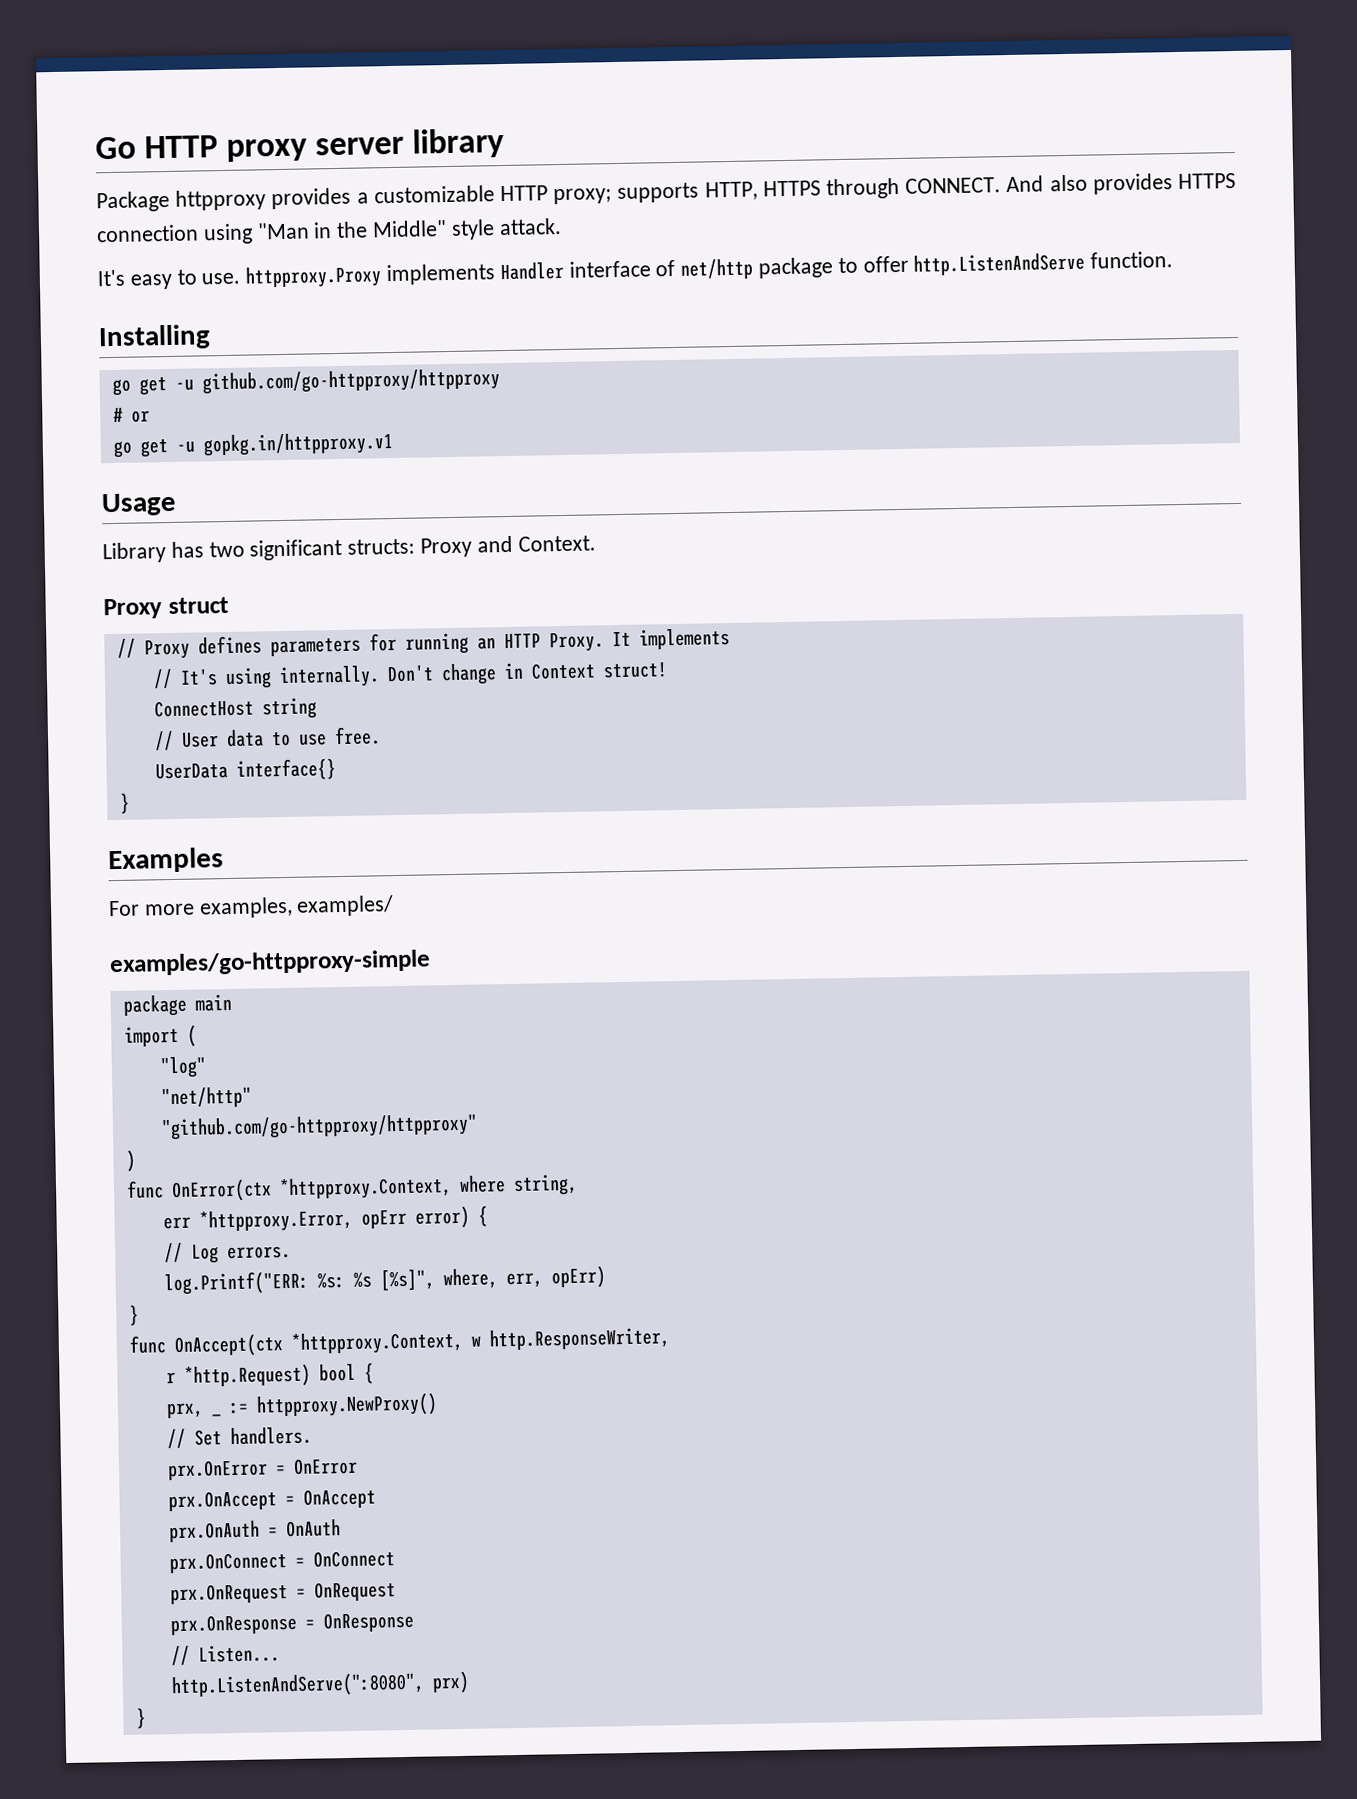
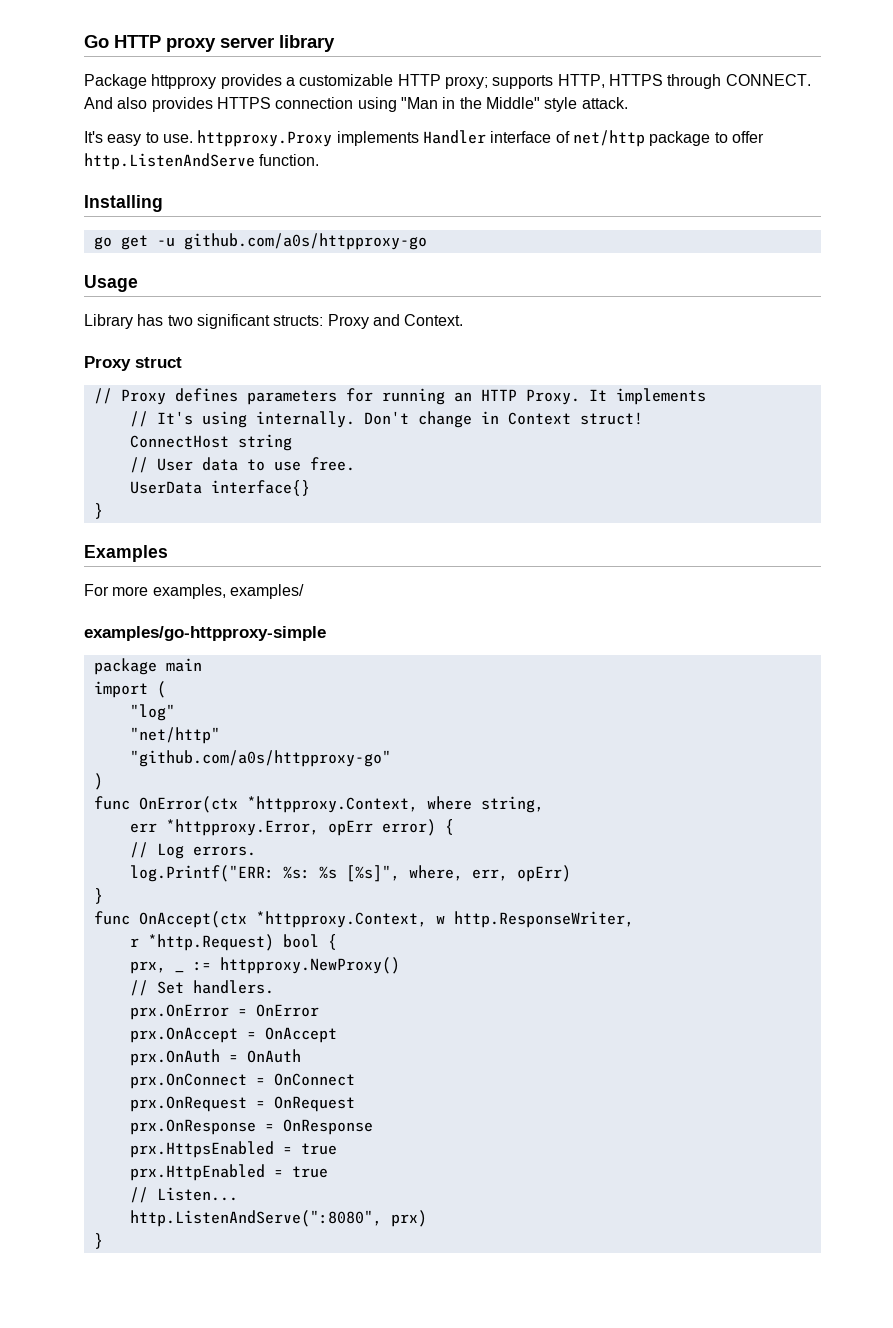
- go get -u github.com/go-httpproxy/httpproxy
- # or
- go get -u gopkg.in/httpproxy.v1
+ go get -u github.com/a0s/httpproxy-go
- "github.com/go-httpproxy/httpproxy"
+ "github.com/a0s/httpproxy-go"
+ prx.HttpsEnabled = true
+ prx.HttpEnabled = true

